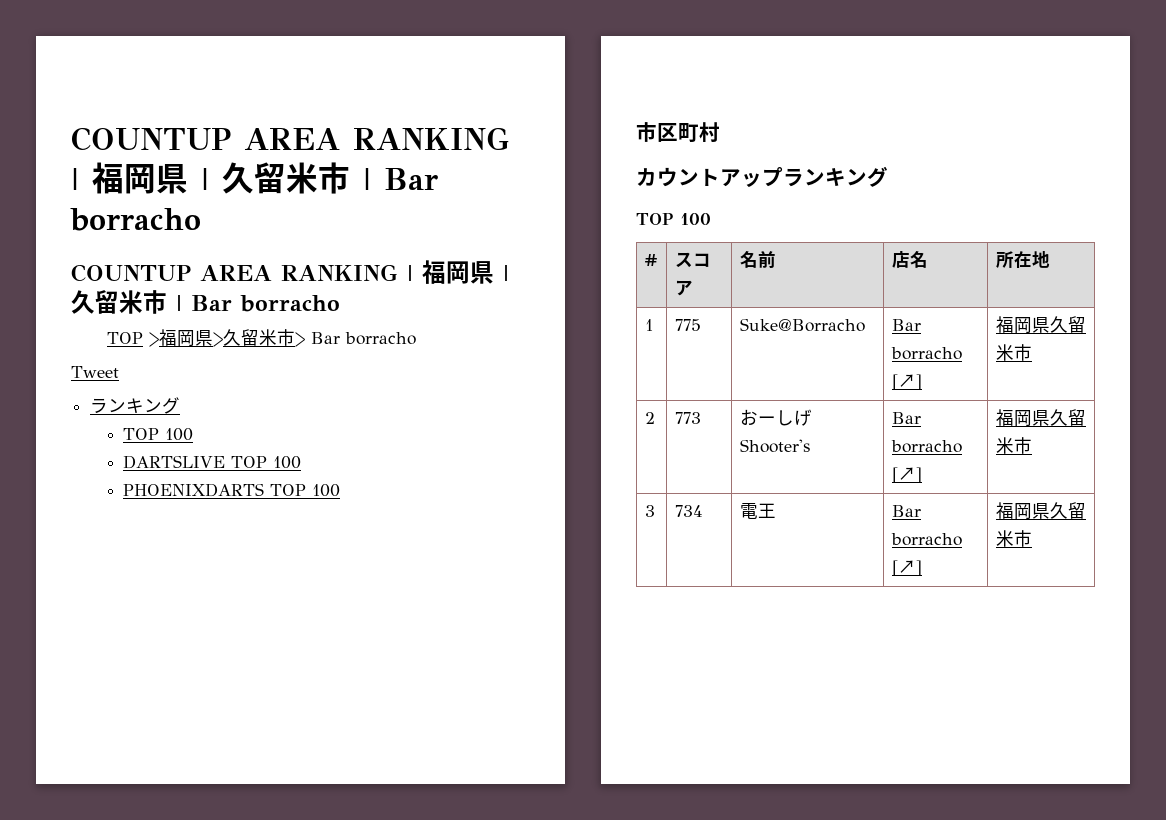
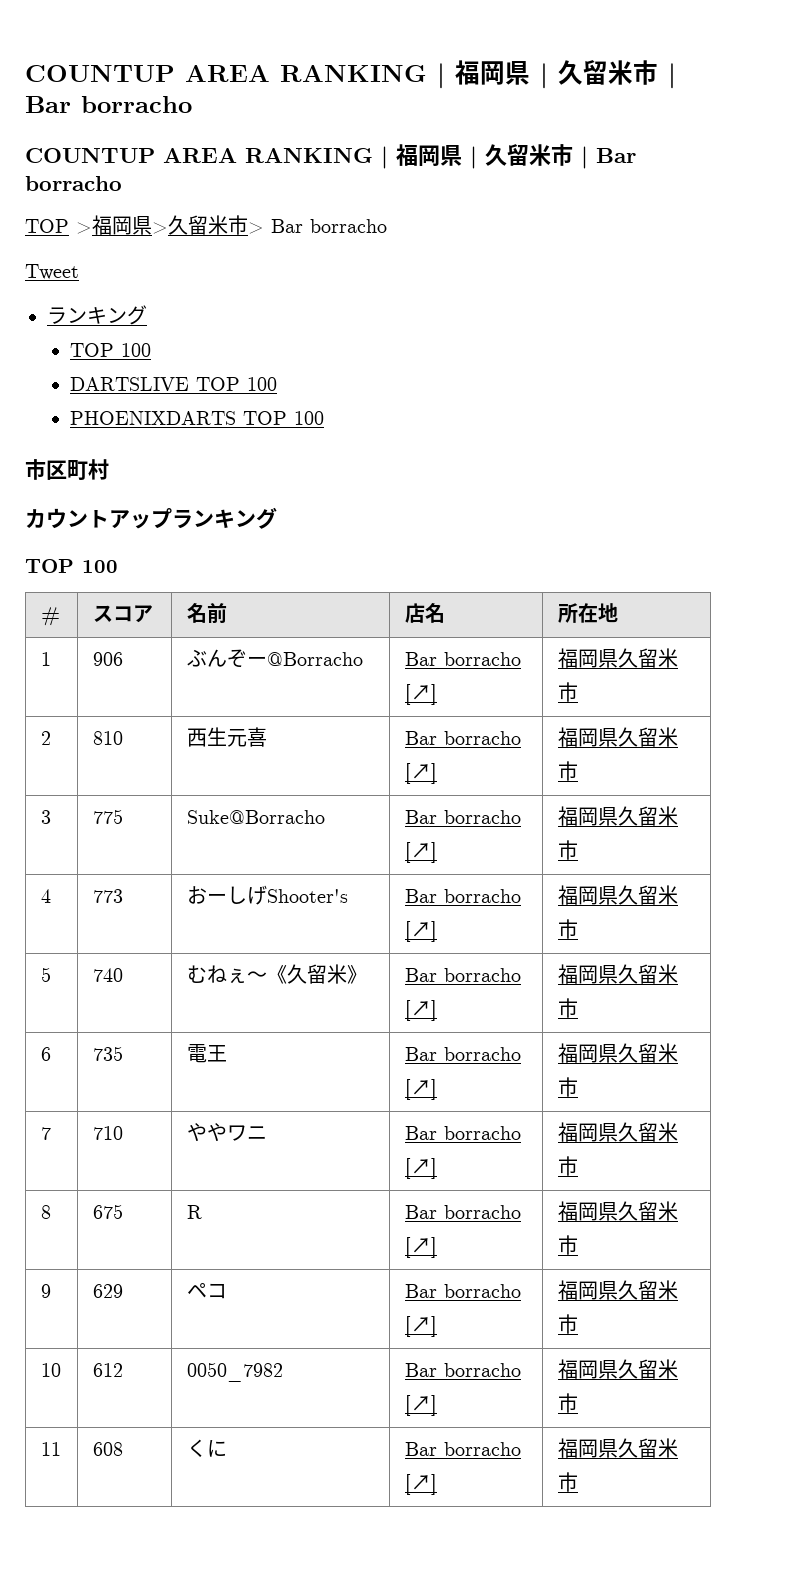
- 1 | 775 | Suke@Borracho | Bar borracho [↗] | 福岡県久留米市
+ 1 | 906 | ぶんぞー@Borracho | Bar borracho [↗] | 福岡県久留米市
+ 2 | 810 | 西生元喜 | Bar borracho [↗] | 福岡県久留米市
+ 3 | 775 | Suke@Borracho | Bar borracho [↗] | 福岡県久留米市
- 2 | 773 | おーしげShooter's | Bar borracho [↗] | 福岡県久留米市
+ 4 | 773 | おーしげShooter's | Bar borracho [↗] | 福岡県久留米市
- 3 | 734 | 電王 | Bar borracho [↗] | 福岡県久留米市
+ 5 | 740 | むねぇ～《久留米》 | Bar borracho [↗] | 福岡県久留米市
+ 6 | 735 | 電王 | Bar borracho [↗] | 福岡県久留米市
+ 7 | 710 | ややワニ | Bar borracho [↗] | 福岡県久留米市
+ 8 | 675 | R | Bar borracho [↗] | 福岡県久留米市
+ 9 | 629 | ペコ | Bar borracho [↗] | 福岡県久留米市
+ 10 | 612 | 0050_7982 | Bar borracho [↗] | 福岡県久留米市
+ 11 | 608 | くに | Bar borracho [↗] | 福岡県久留米市

